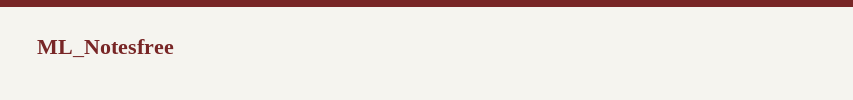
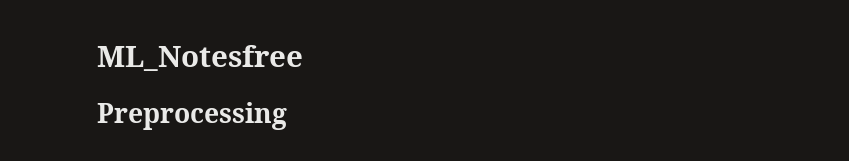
+ Preprocessing

